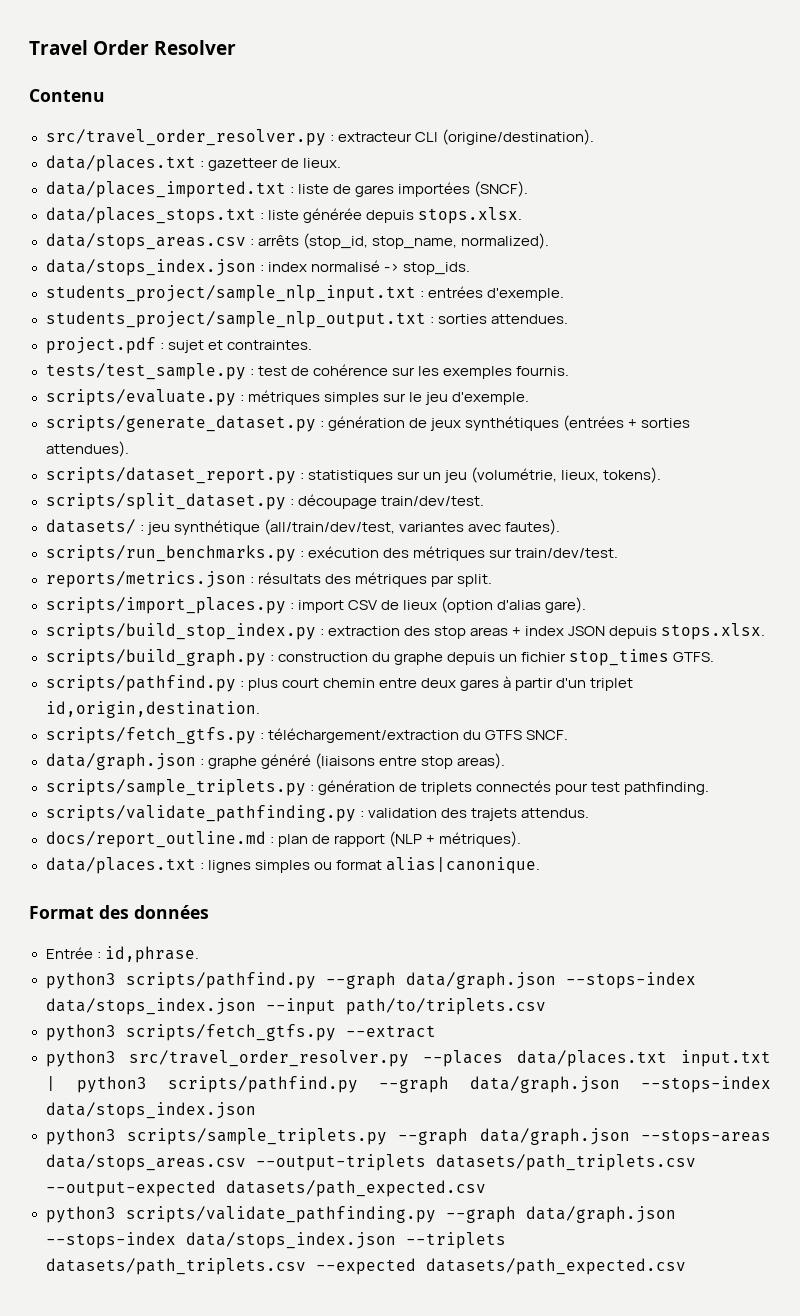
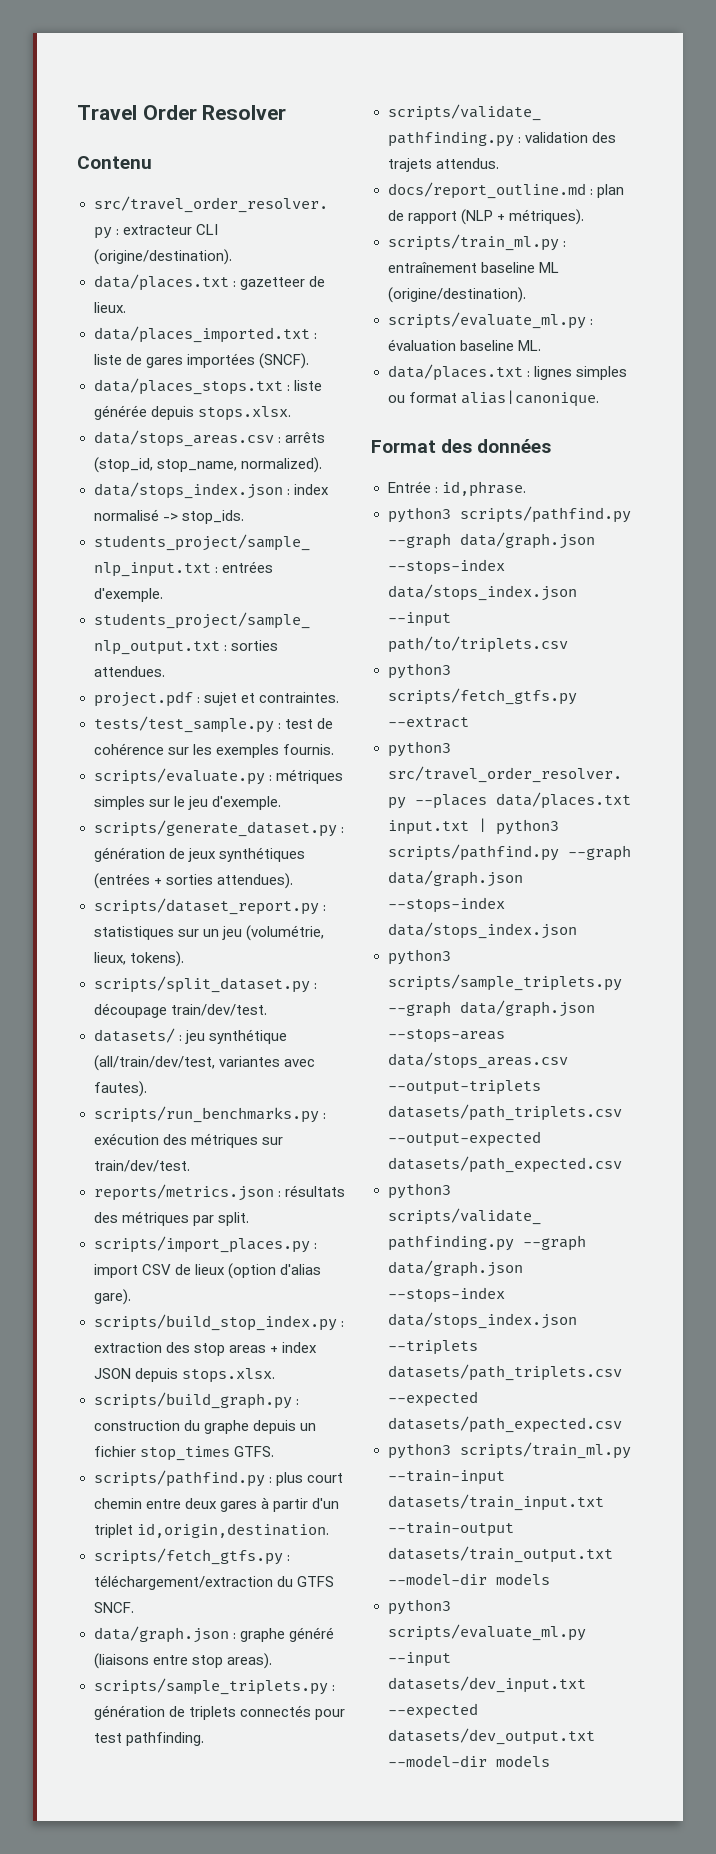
+ scripts/train_ml.py : entraînement baseline ML (origine/destination).
+ scripts/evaluate_ml.py : évaluation baseline ML.
+ python3 scripts/train_ml.py --train-input datasets/train_input.txt --train-output datasets/train_output.txt --model-dir models
+ python3 scripts/evaluate_ml.py --input datasets/dev_input.txt --expected datasets/dev_output.txt --model-dir models

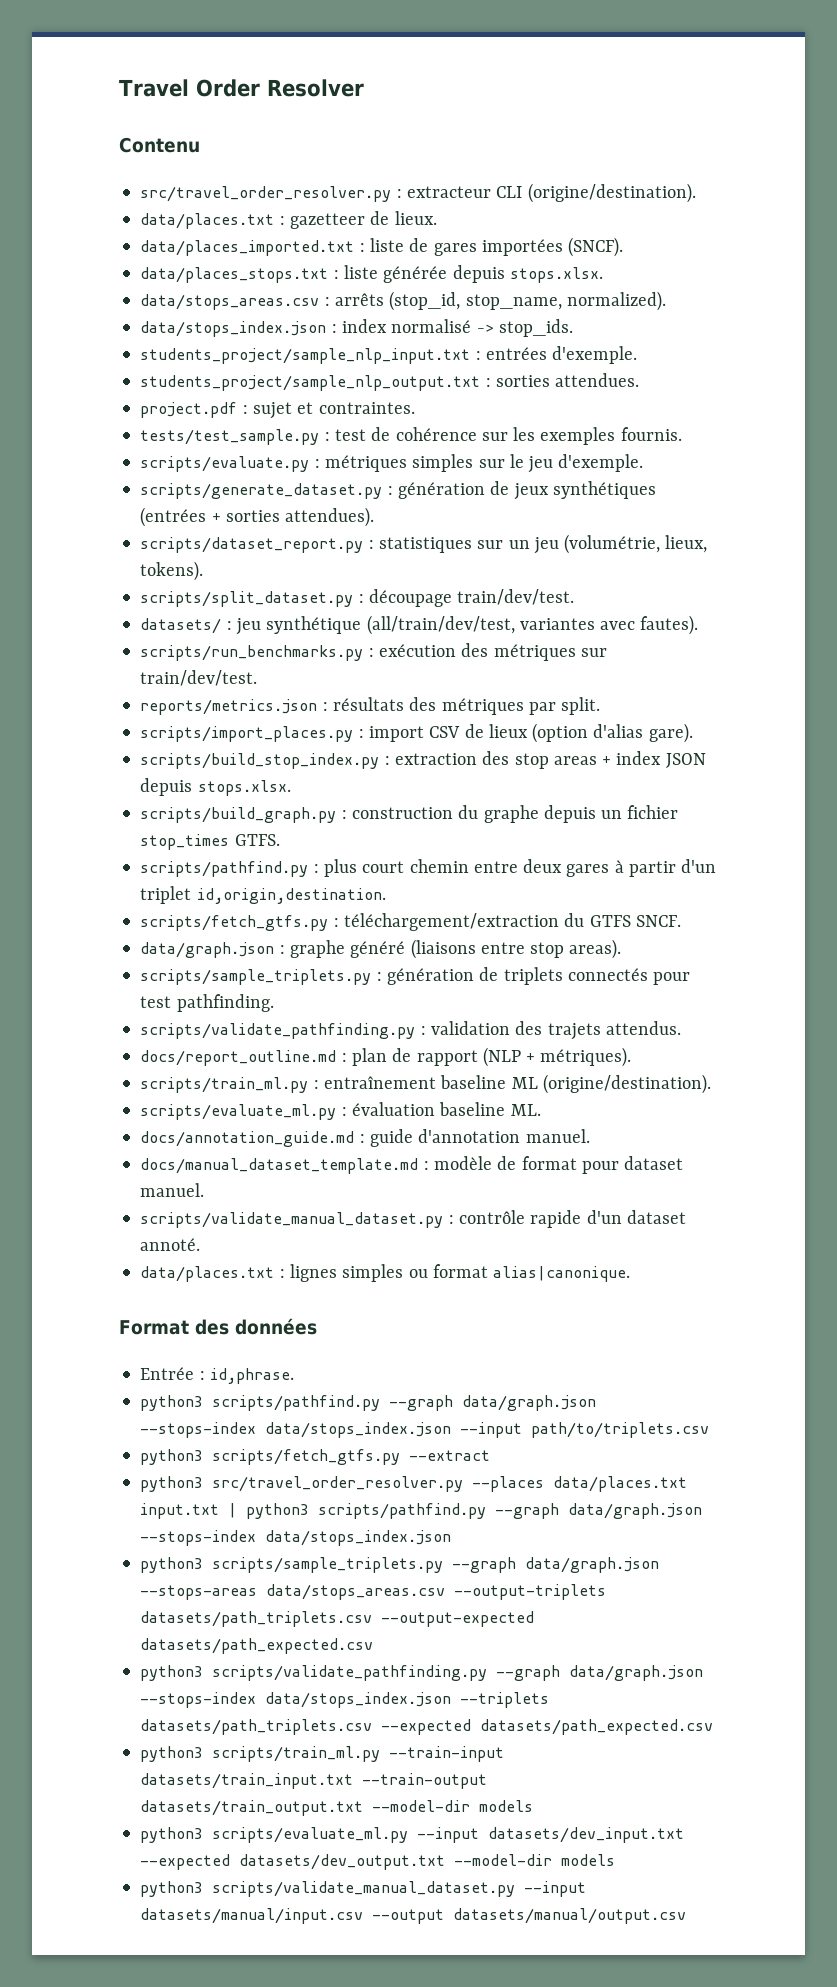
+ docs/annotation_guide.md : guide d'annotation manuel.
+ docs/manual_dataset_template.md : modèle de format pour dataset manuel.
+ scripts/validate_manual_dataset.py : contrôle rapide d'un dataset annoté.
+ python3 scripts/validate_manual_dataset.py --input datasets/manual/input.csv --output datasets/manual/output.csv

